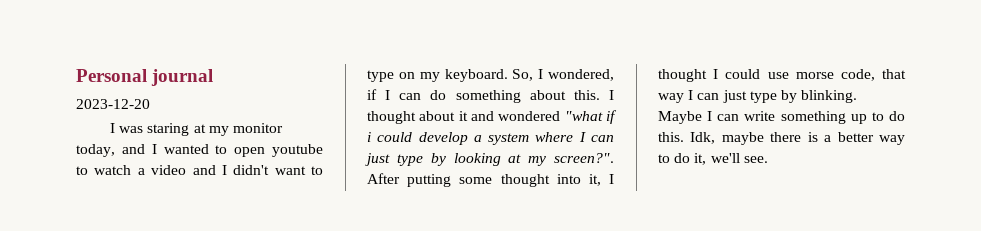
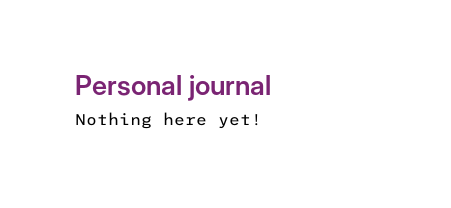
- 2023-12-20
- I was staring at my monitor today, and I wanted to open youtube to watch a video and I didn't want to type on my keyboard. So, I wondered, if I can do something about this. I thought about it and wondered "what if i could develop a system where I can just type by looking at my screen?". After putting some thought into it, I thought I could use morse code, that way I can just type by blinking. Maybe I can write something up to do this. Idk, maybe there is a better way to do it, we'll see.
+ Nothing here yet!

